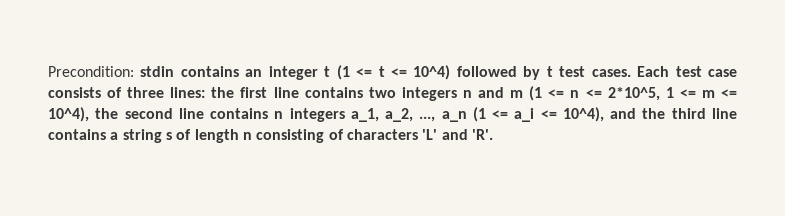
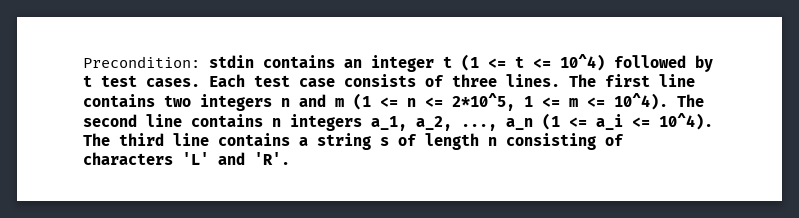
- Each test case consists of three lines: the first line contains two integers n and m (1 <= n <= 2*10^5, 1 <= m <= 10^4), the second line contains n integers a_1, a_2, ..., a_n (1 <= a_i <= 10^4), and the third line contains a string s of length n consisting of characters 'L' and 'R'.
+ Each test case consists of three lines. The first line contains two integers n and m (1 <= n <= 2*10^5, 1 <= m <= 10^4). The second line contains n integers a_1, a_2, ..., a_n (1 <= a_i <= 10^4). The third line contains a string s of length n consisting of characters 'L' and 'R'.

